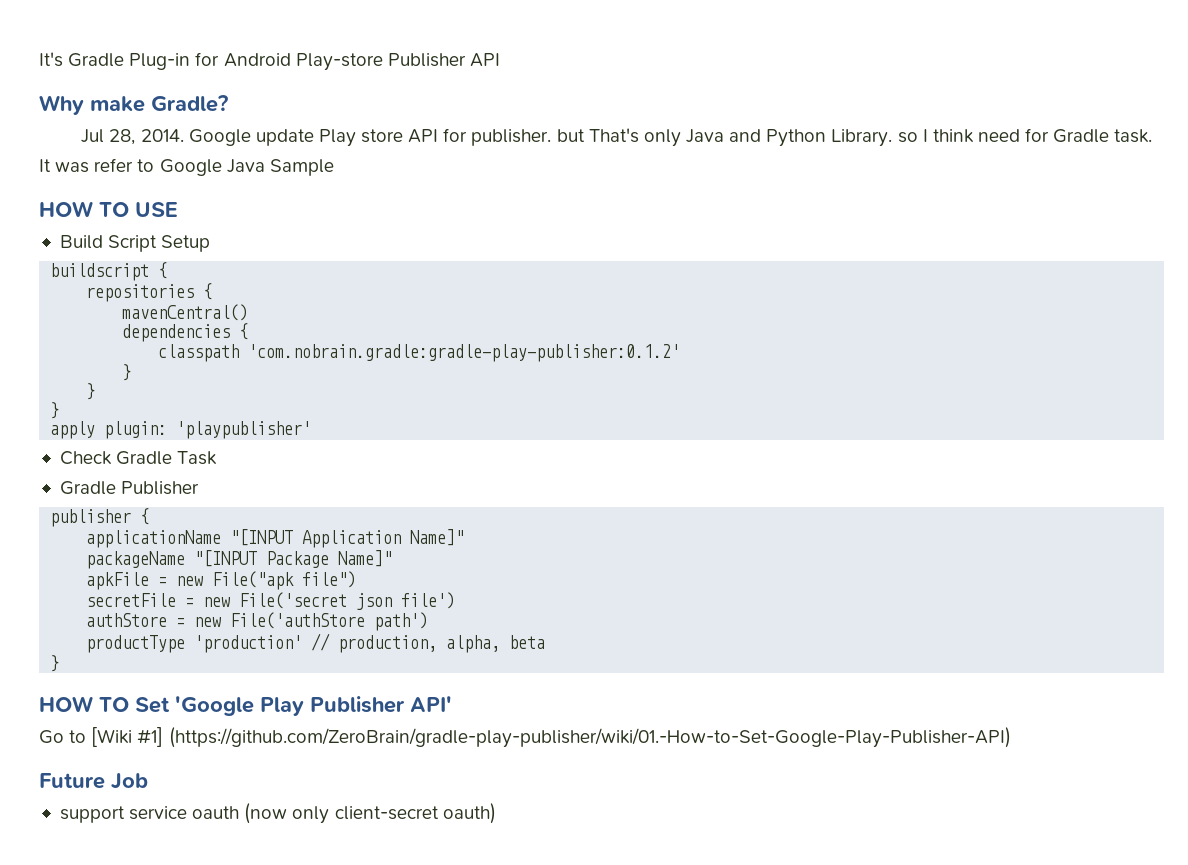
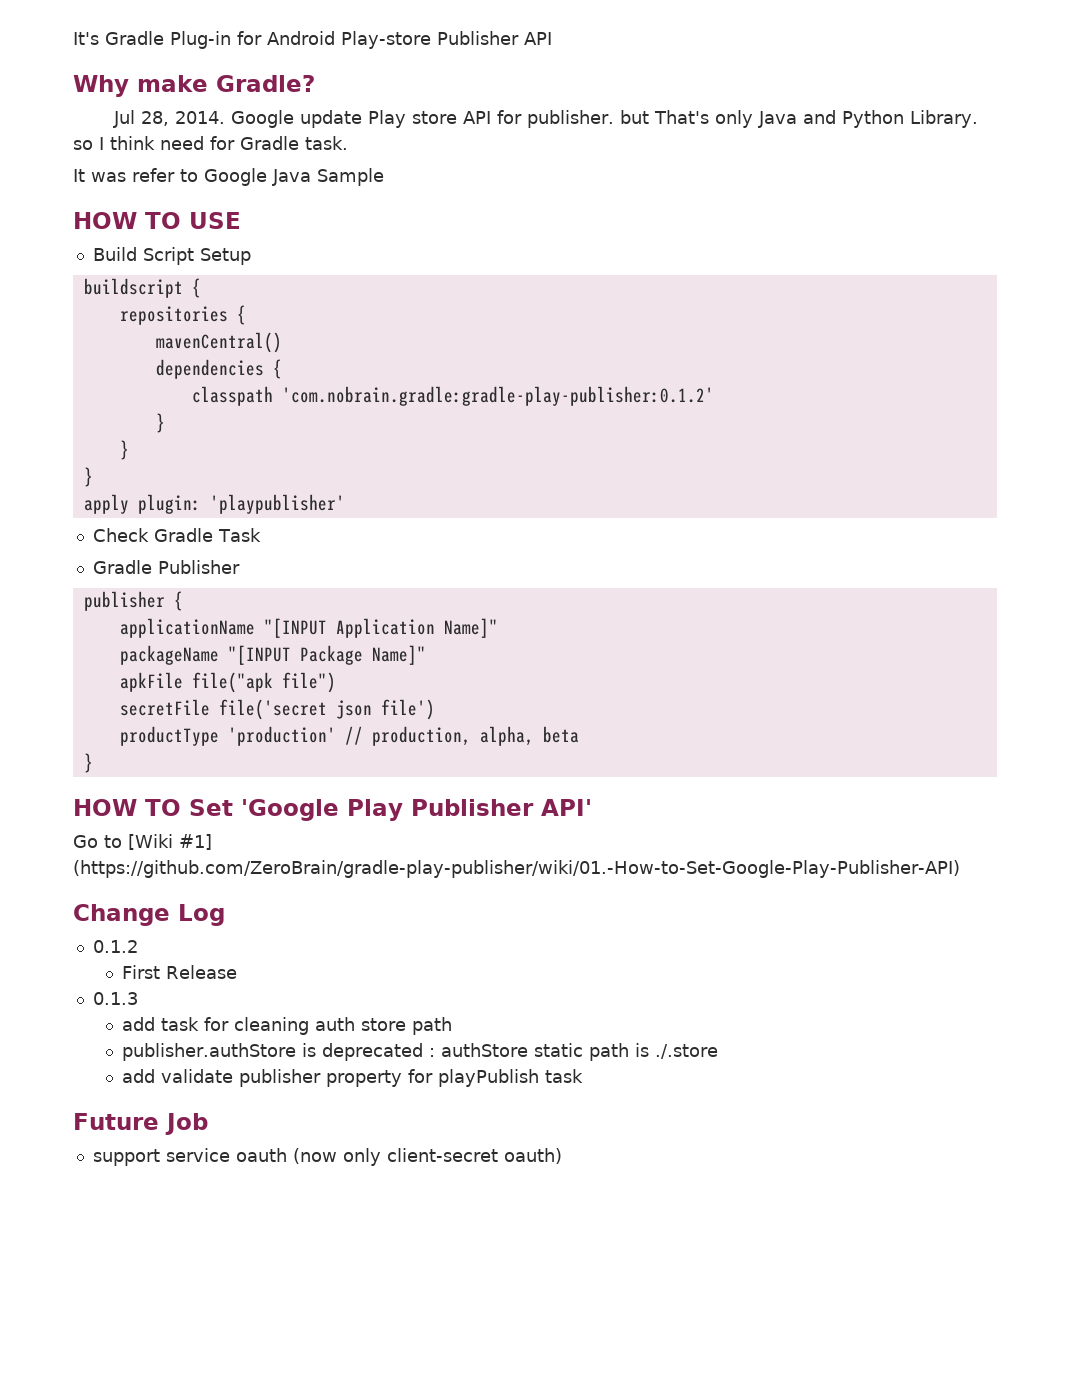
- apkFile = new File("apk file")
+ apkFile file("apk file")
- secretFile = new File('secret json file')
+ secretFile file('secret json file')
- authStore = new File('authStore path')
+ Change Log
+ 0.1.2
+ First Release
+ 0.1.3
+ add task for cleaning auth store path
+ publisher.authStore is deprecated : authStore static path is ./.store
+ add validate publisher property for playPublish task

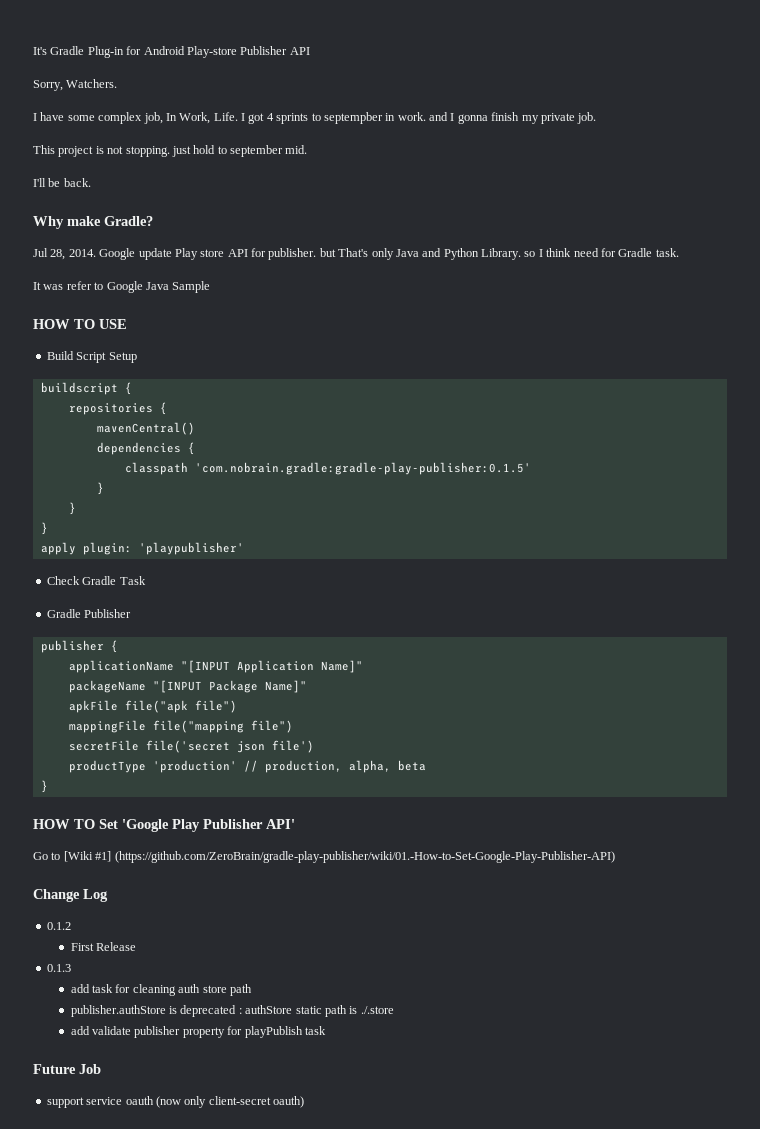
+ Sorry, Watchers.
+ I have some complex job, In Work, Life. I got 4 sprints to septempber in work. and I gonna finish my private job.
+ This project is not stopping. just hold to september mid.
+ I'll be back.
- classpath 'com.nobrain.gradle:gradle-play-publisher:0.1.2'
+ classpath 'com.nobrain.gradle:gradle-play-publisher:0.1.5'
+ mappingFile file("mapping file")

